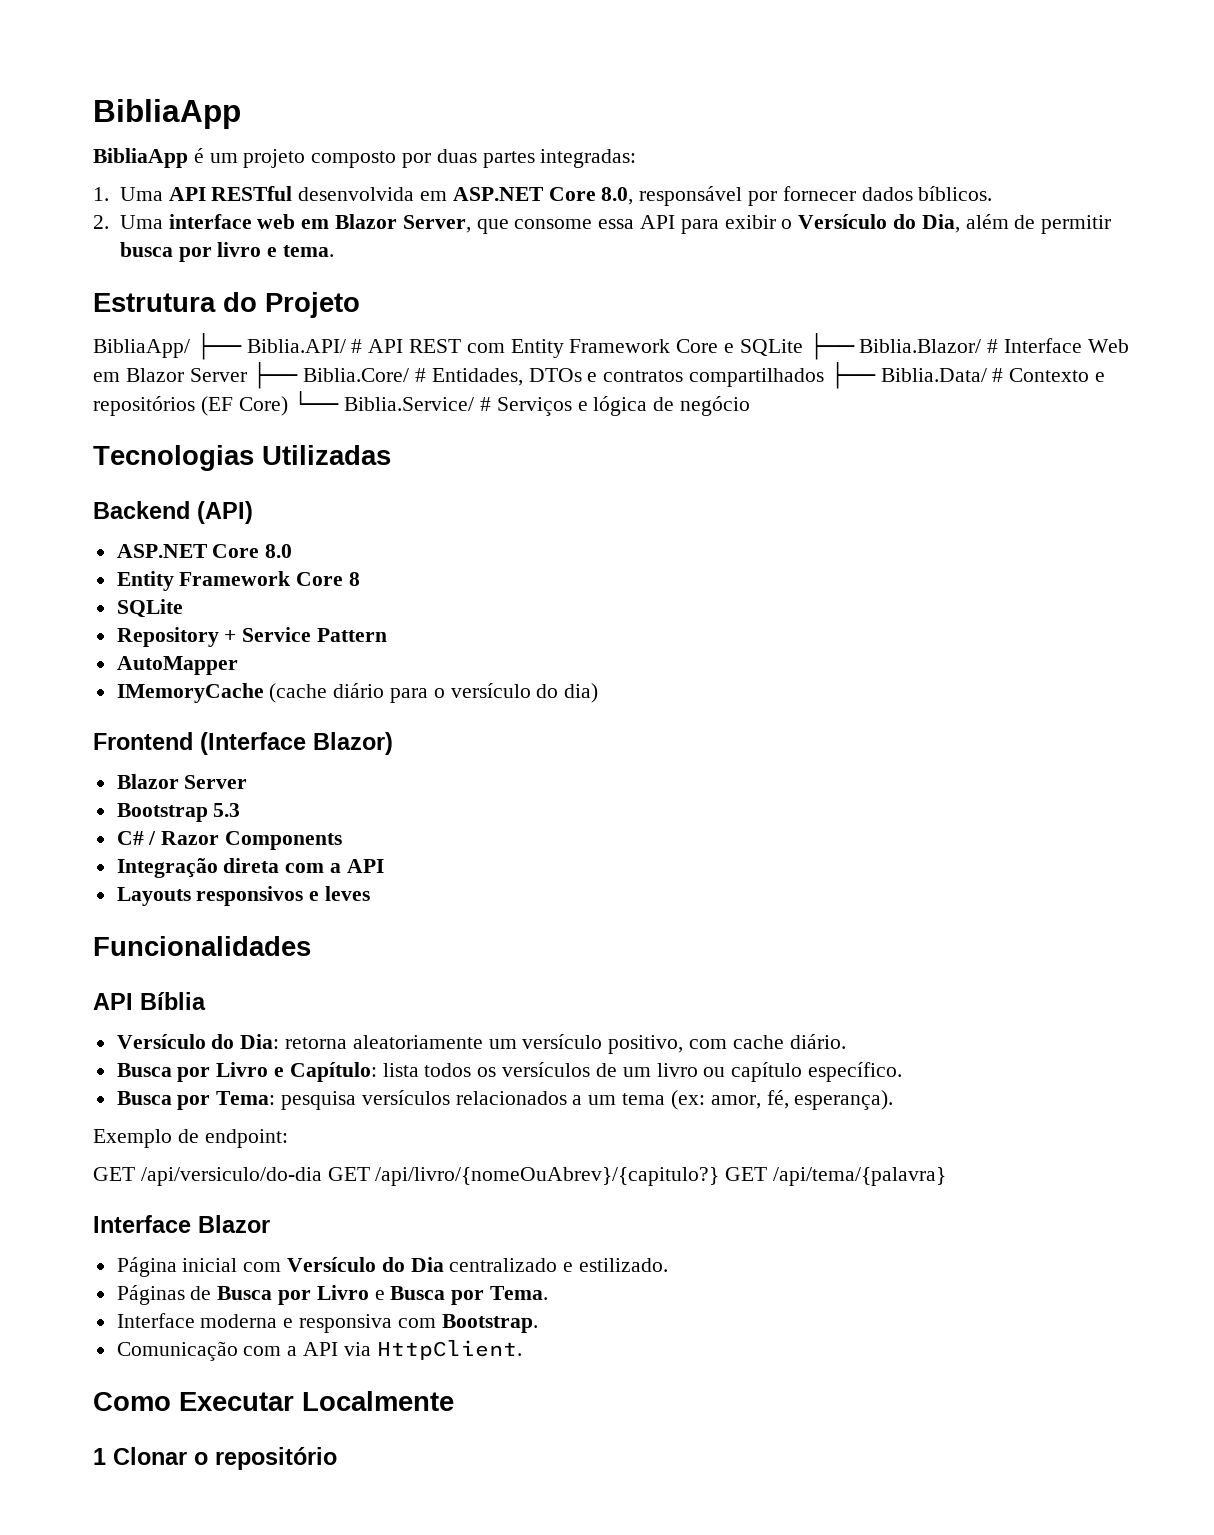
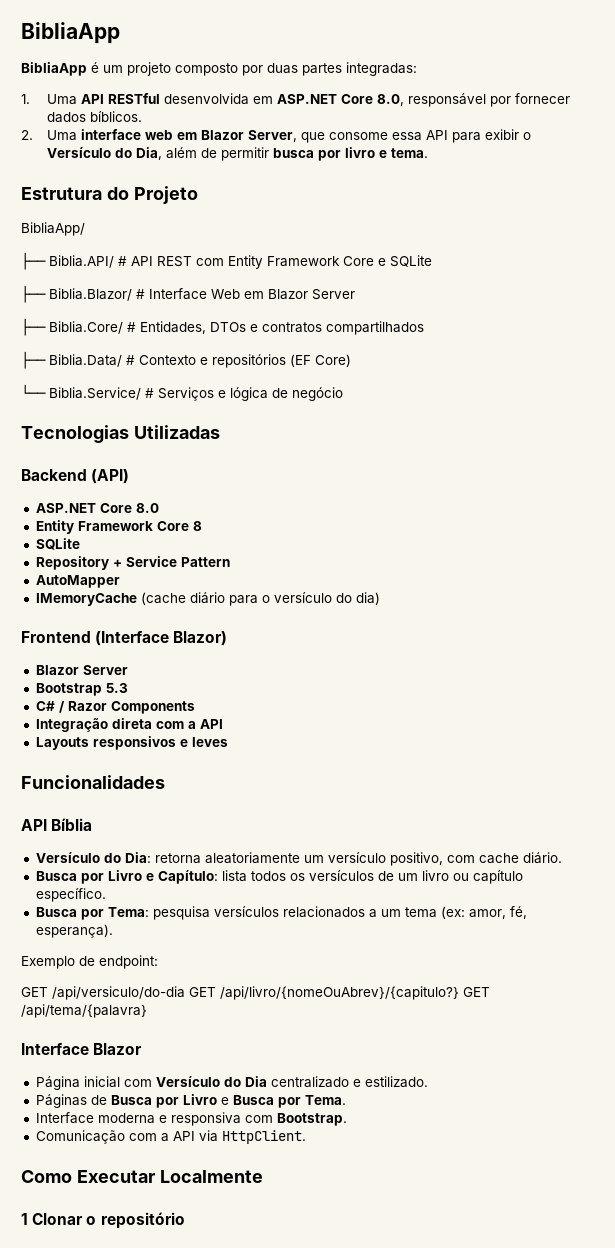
- BibliaApp/ ├── Biblia.API/ # API REST com Entity Framework Core e SQLite ├── Biblia.Blazor/ # Interface Web em Blazor Server ├── Biblia.Core/ # Entidades, DTOs e contratos compartilhados ├── Biblia.Data/ # Contexto e repositórios (EF Core) └── Biblia.Service/ # Serviços e lógica de negócio
+ BibliaApp/
+ ├── Biblia.API/ # API REST com Entity Framework Core e SQLite
+ ├── Biblia.Blazor/ # Interface Web em Blazor Server
+ ├── Biblia.Core/ # Entidades, DTOs e contratos compartilhados
+ ├── Biblia.Data/ # Contexto e repositórios (EF Core)
+ └── Biblia.Service/ # Serviços e lógica de negócio

